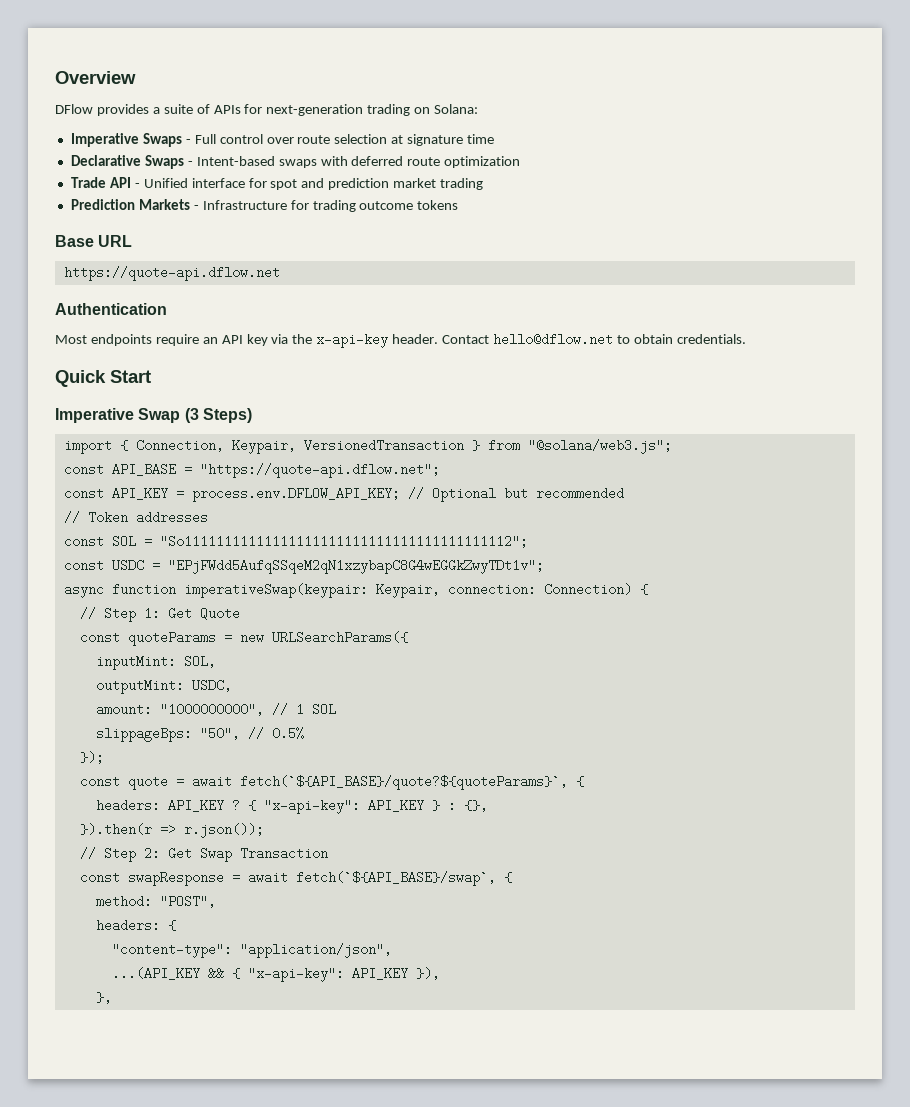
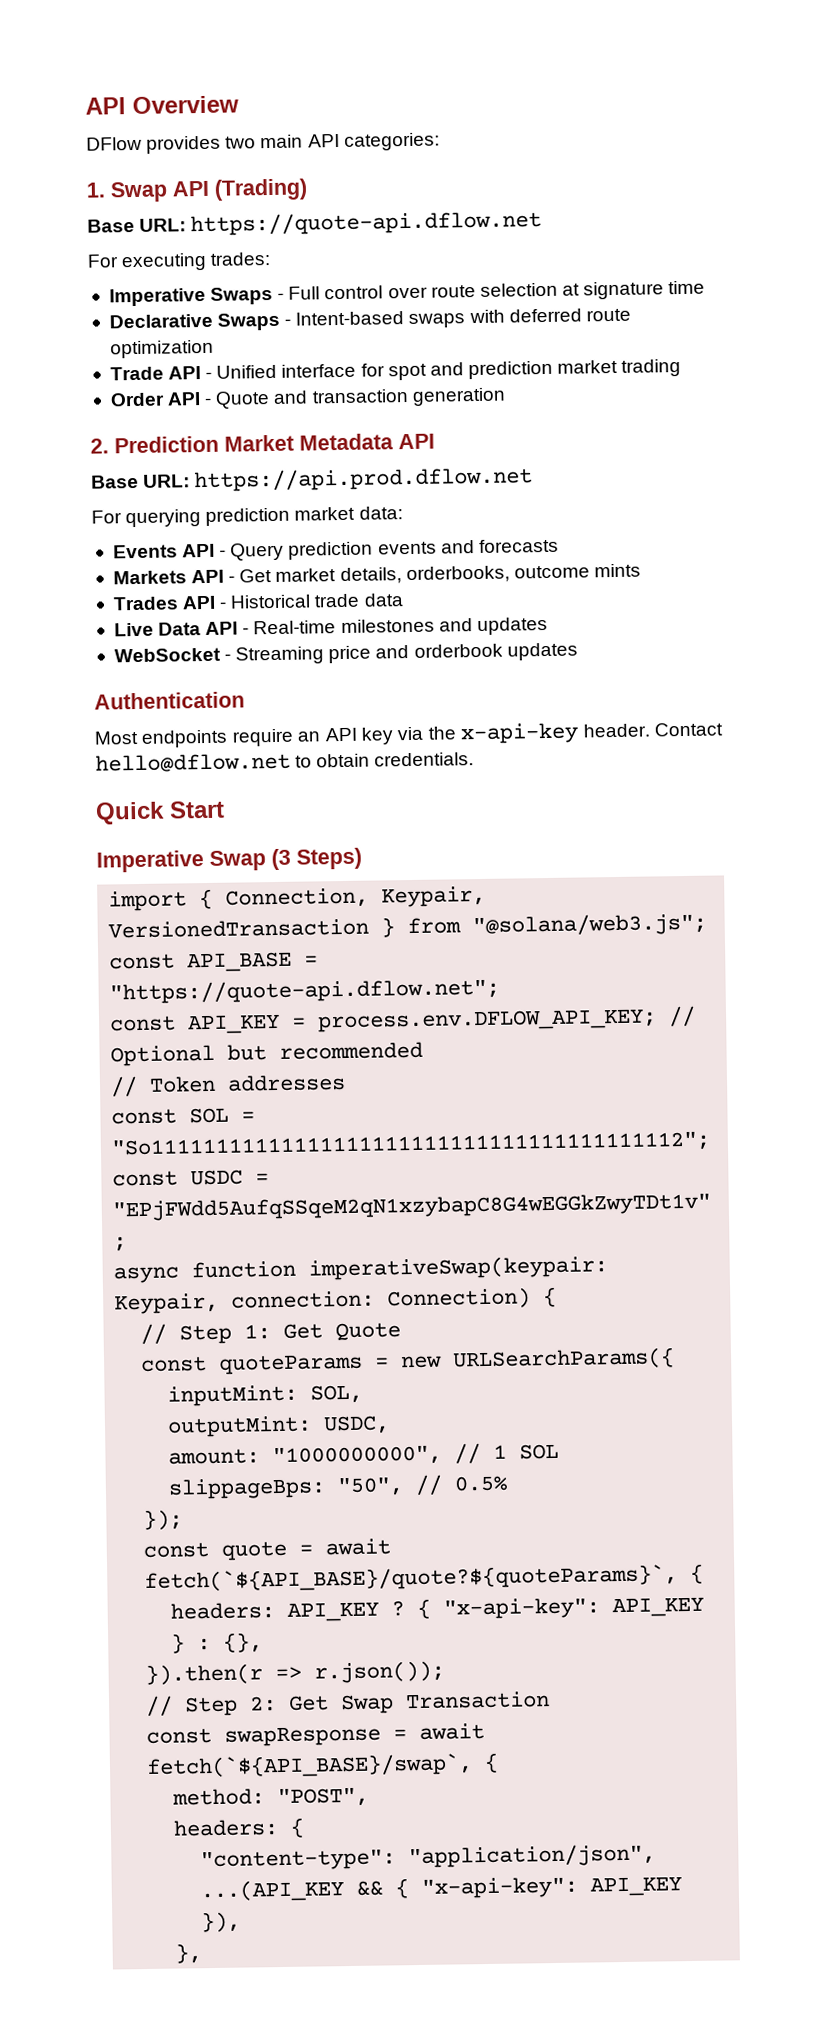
- Overview
+ API Overview
- DFlow provides a suite of APIs for next-generation trading on Solana:
+ DFlow provides two main API categories:
+ 1. Swap API (Trading)
+ Base URL: https://quote-api.dflow.net
+ For executing trades:
- Prediction Markets - Infrastructure for trading outcome tokens
- Base URL
- https://quote-api.dflow.net
+ Order API - Quote and transaction generation
+ 2. Prediction Market Metadata API
+ Base URL: https://api.prod.dflow.net
+ For querying prediction market data:
+ Events API - Query prediction events and forecasts
+ Markets API - Get market details, orderbooks, outcome mints
+ Trades API - Historical trade data
+ Live Data API - Real-time milestones and updates
+ WebSocket - Streaming price and orderbook updates

